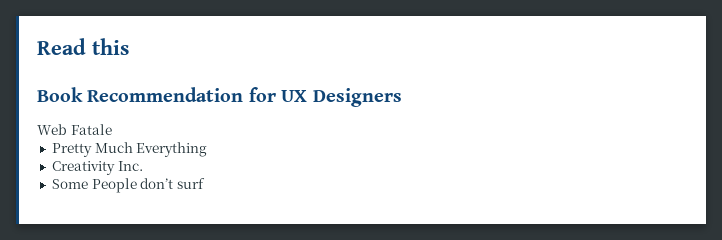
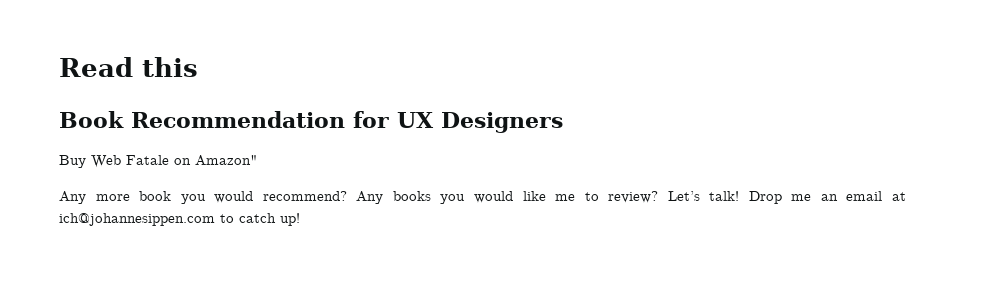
- Web Fatale
- Pretty Much Everything
- Creativity Inc.
- Some People don’t surf
+ Buy Web Fatale on Amazon"
+ Any more book you would recommend? Any books you would like me to review? Let’s talk! Drop me an email at ich@johannesippen.com to catch up!

